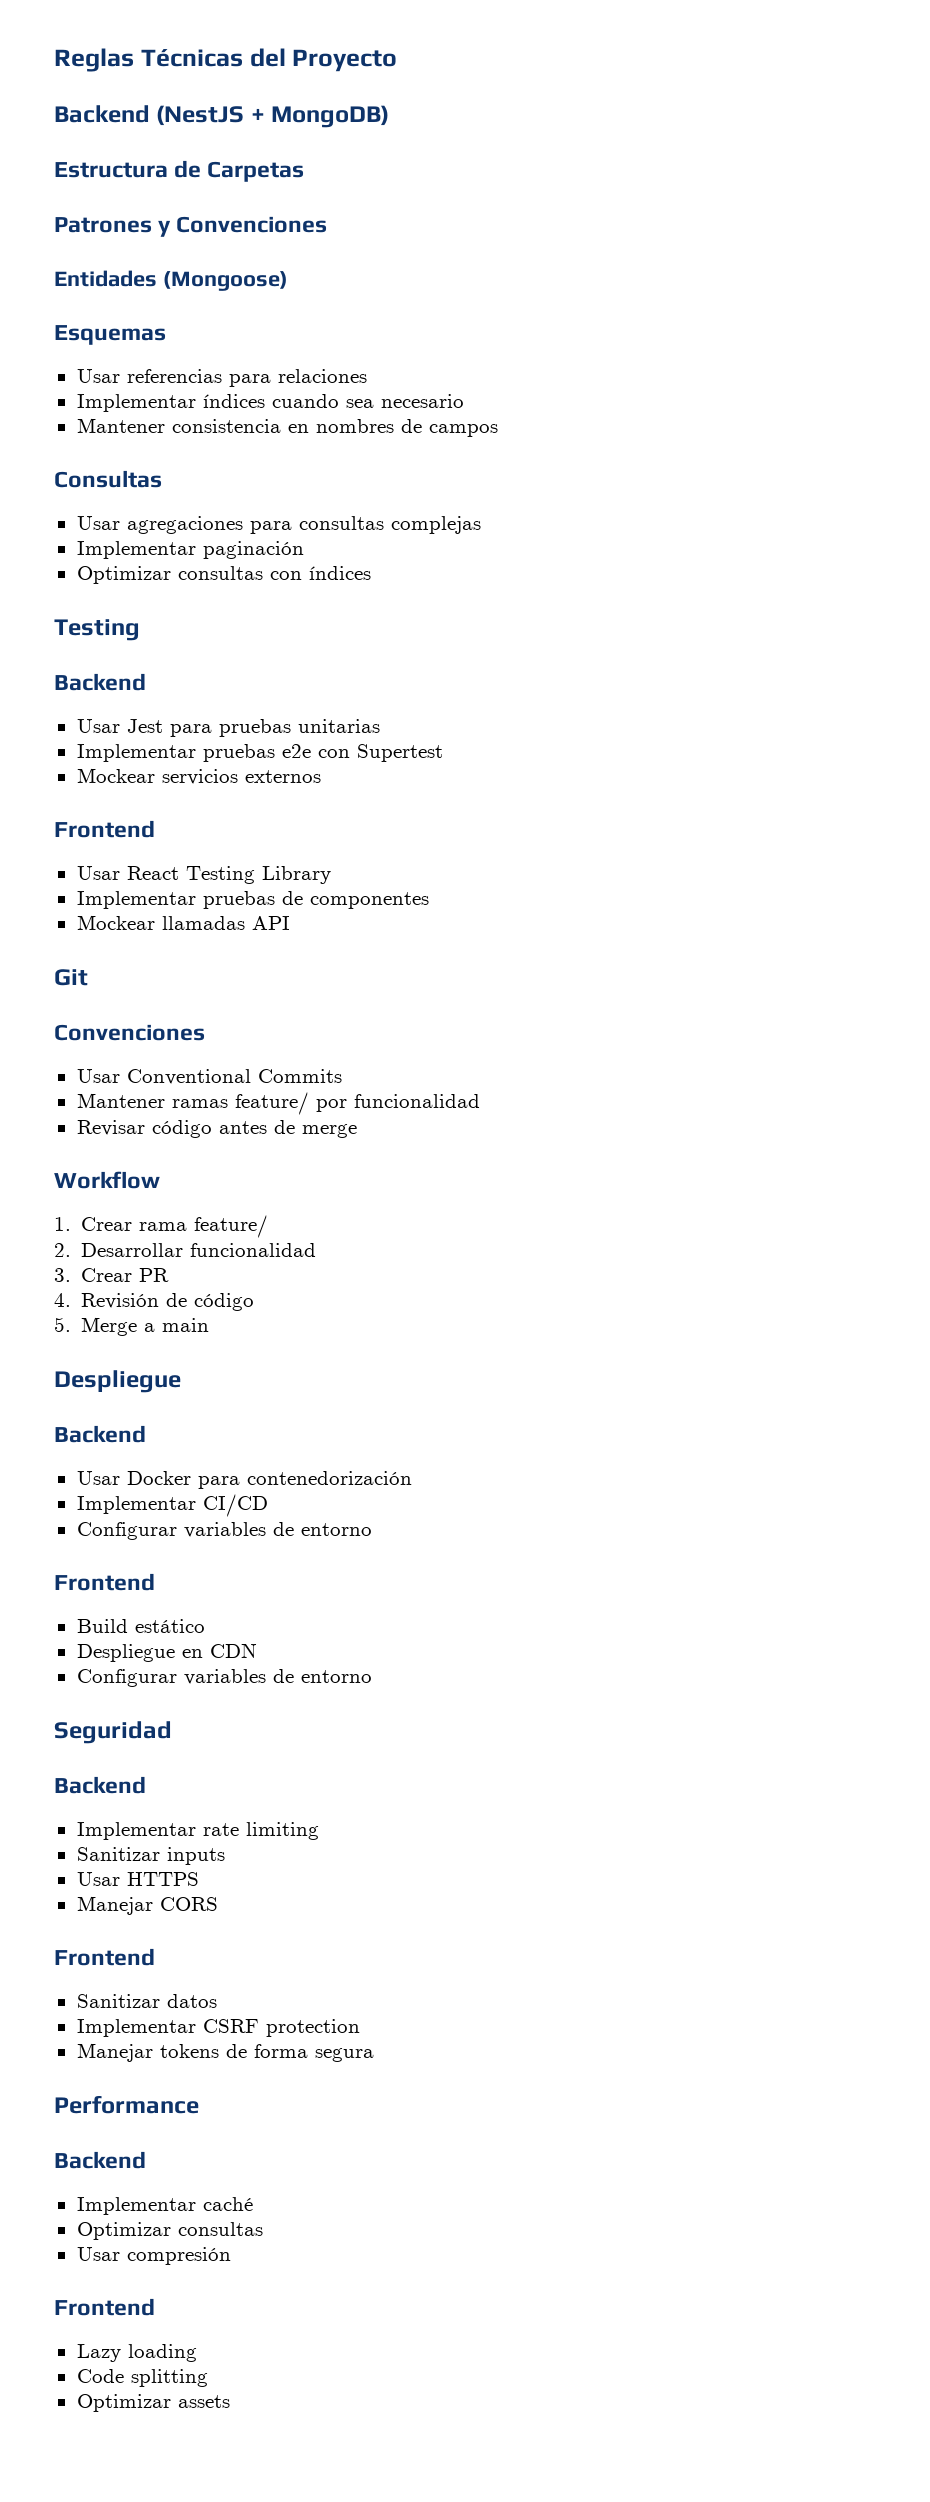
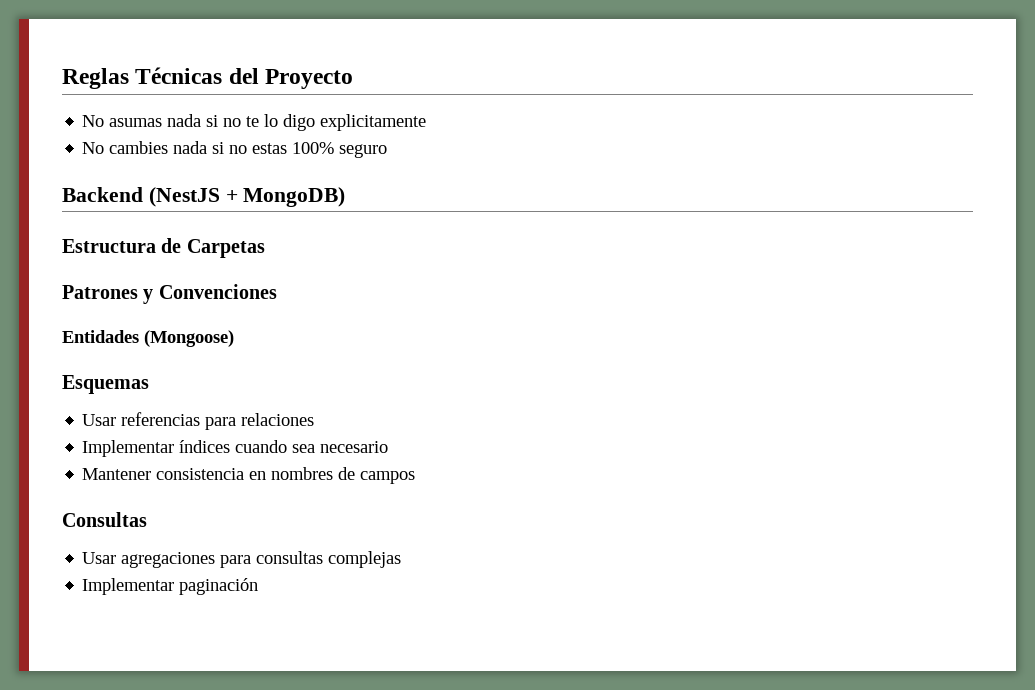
+ No asumas nada si no te lo digo explicitamente
+ No cambies nada si no estas 100% seguro
- Optimizar consultas con índices
- Testing
- Backend
- Usar Jest para pruebas unitarias
- Implementar pruebas e2e con Supertest
- Mockear servicios externos
- Frontend
- Usar React Testing Library
- Implementar pruebas de componentes
- Mockear llamadas API
- Git
- Convenciones
- Usar Conventional Commits
- Mantener ramas feature/ por funcionalidad
- Revisar código antes de merge
- Workflow
- 1. Crear rama feature/
- 2. Desarrollar funcionalidad
- 3. Crear PR
- 4. Revisión de código
- 5. Merge a main
- Despliegue
- Backend
- Usar Docker para contenedorización
- Implementar CI/CD
- Configurar variables de entorno
- Frontend
- Build estático
- Despliegue en CDN
- Configurar variables de entorno
- Seguridad
- Backend
- Implementar rate limiting
- Sanitizar inputs
- Usar HTTPS
- Manejar CORS
- Frontend
- Sanitizar datos
- Implementar CSRF protection
- Manejar tokens de forma segura
- Performance
- Backend
- Implementar caché
- Optimizar consultas
- Usar compresión
- Frontend
- Lazy loading
- Code splitting
- Optimizar assets

